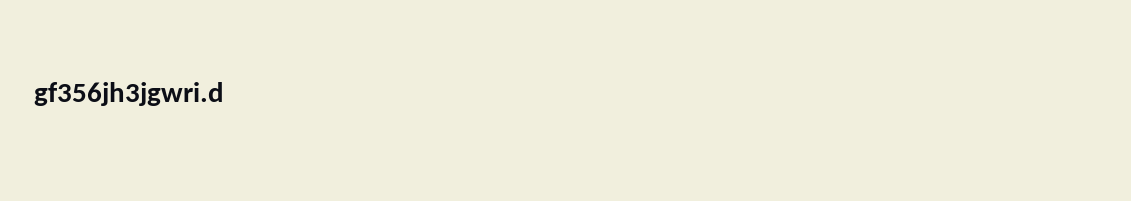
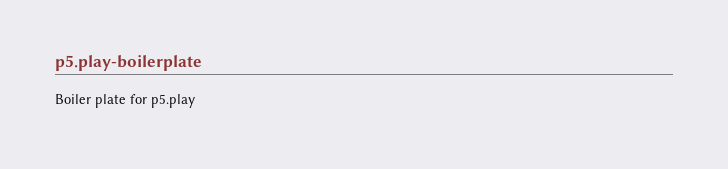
- gf356jh3jgwri.d
+ p5.play-boilerplate
+ Boiler plate for p5.play

